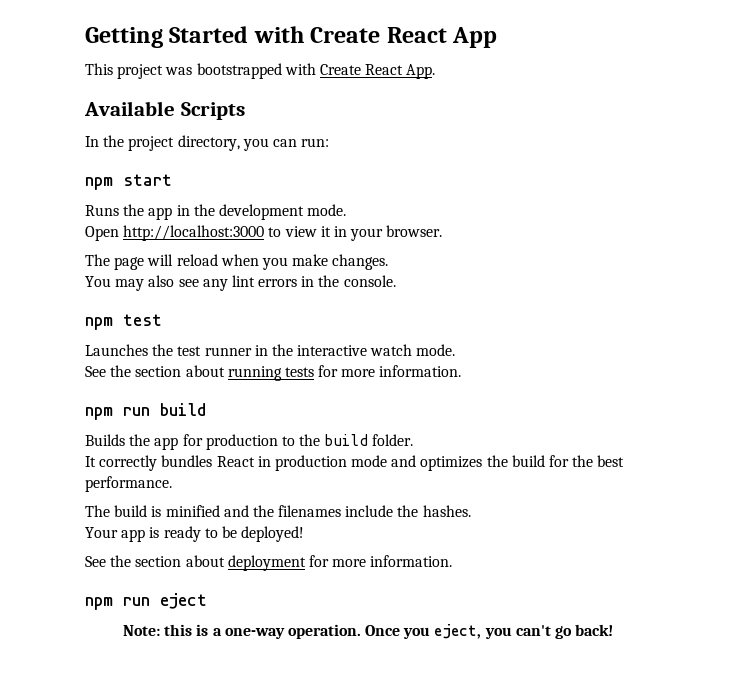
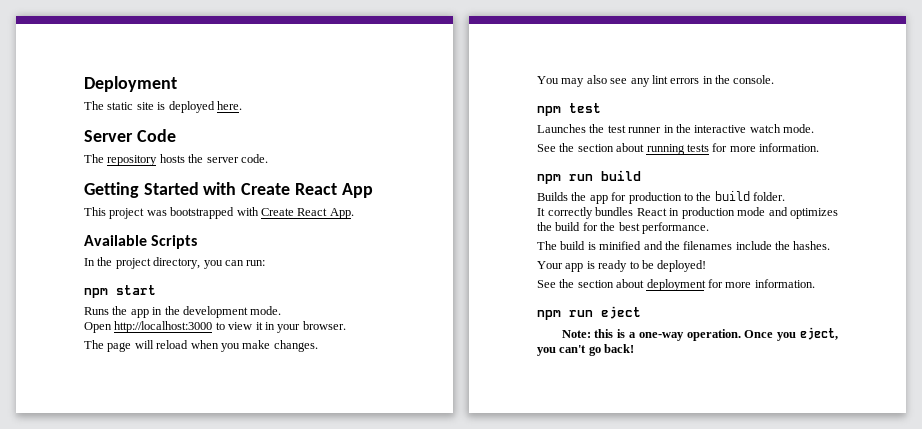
+ Deployment
+ The static site is deployed here.
+ Server Code
+ The repository hosts the server code.

